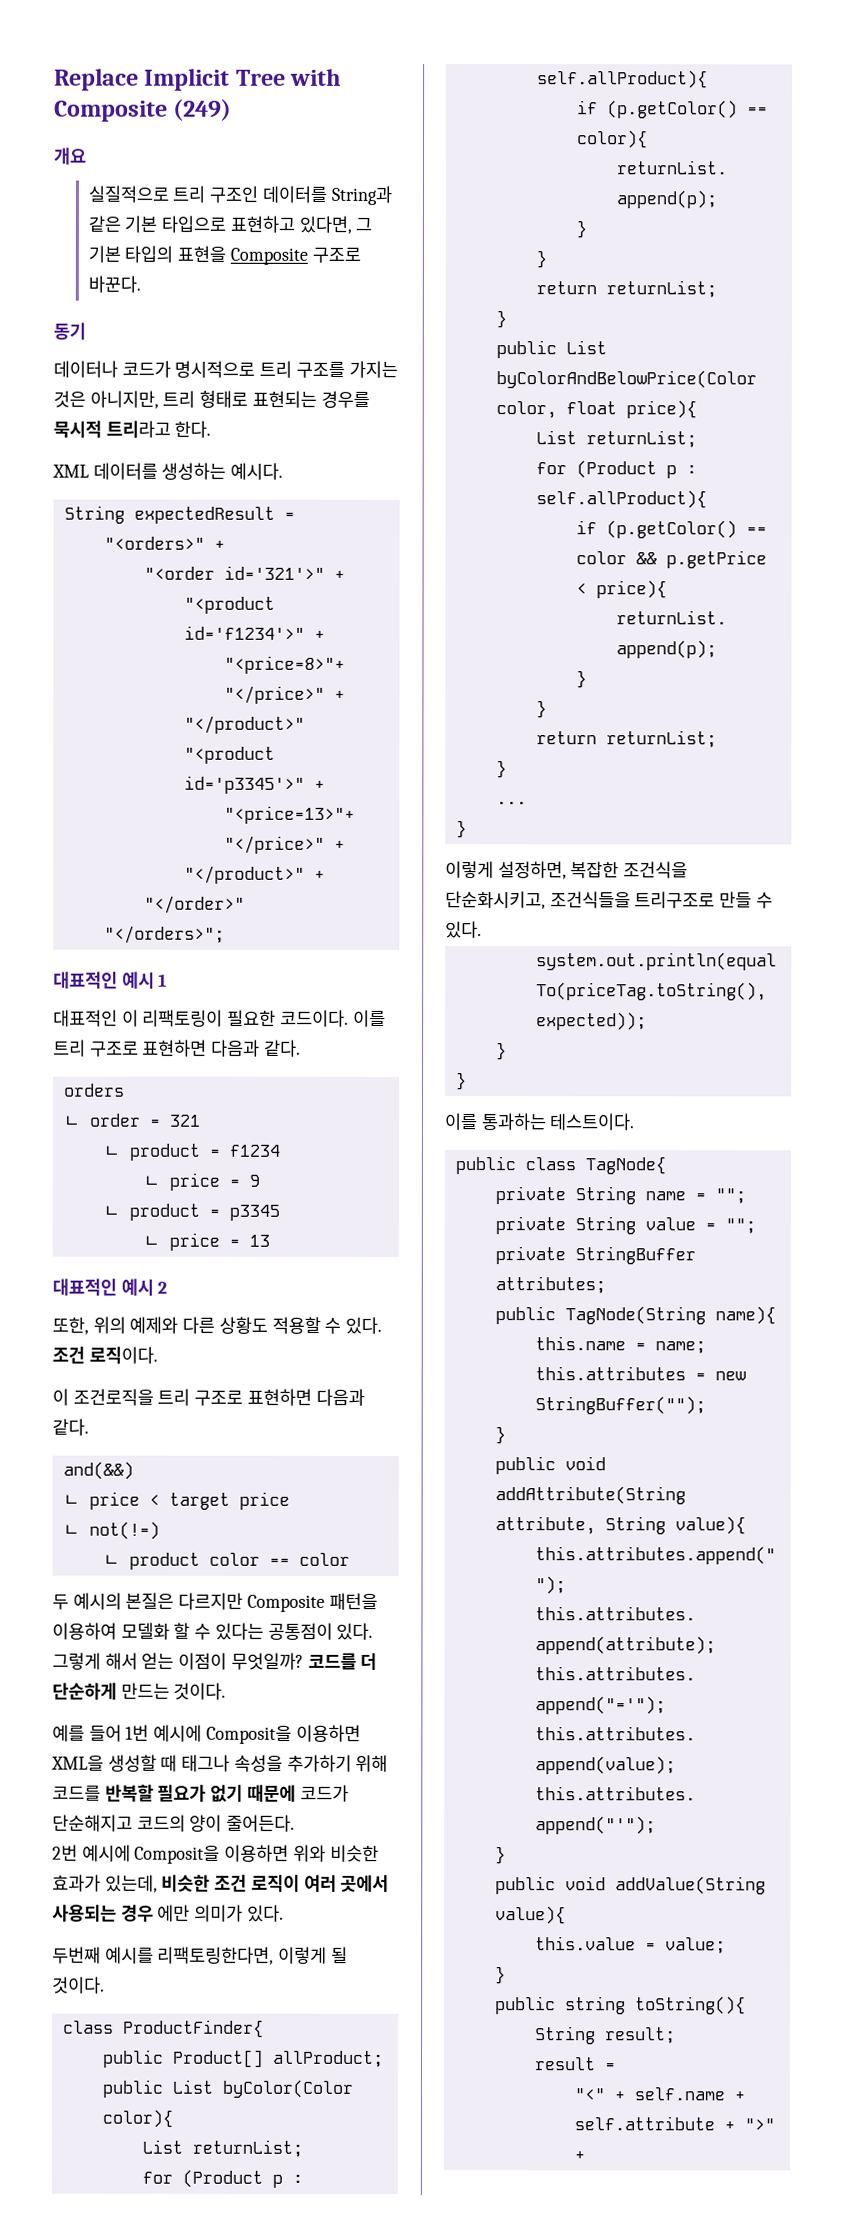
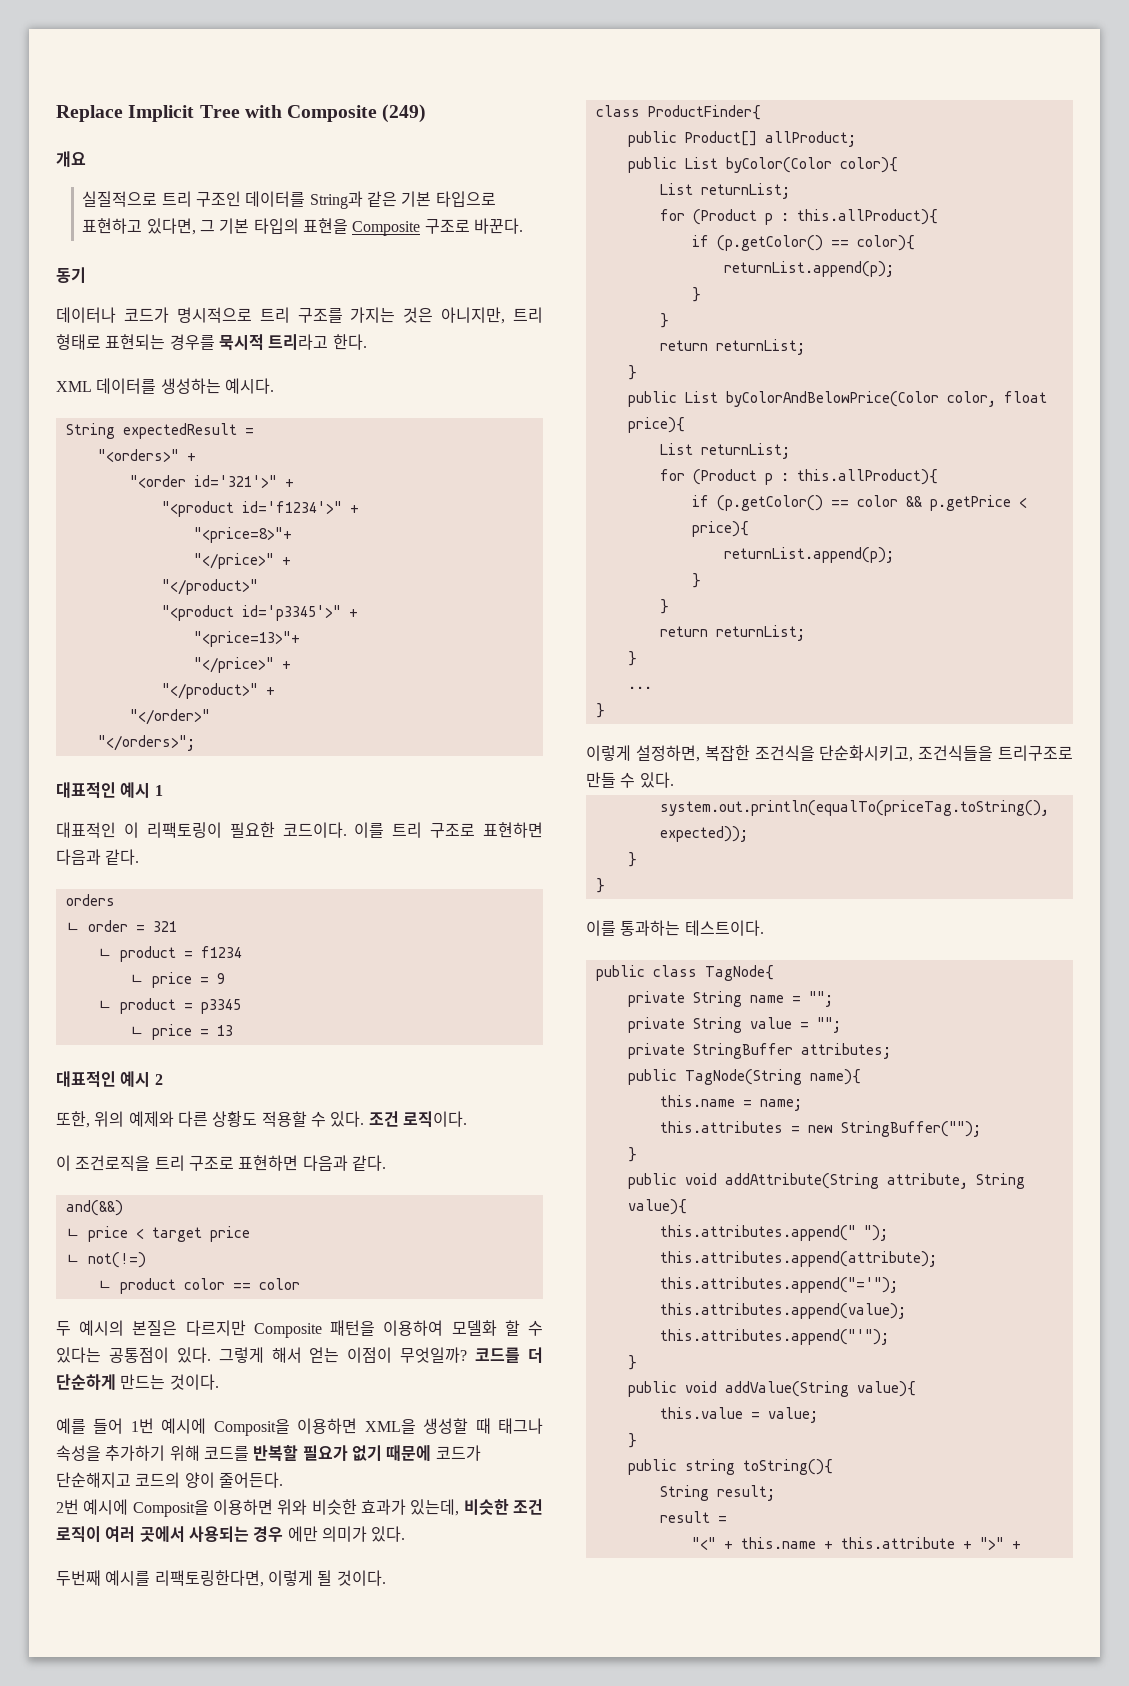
  public List byColor(Color color){
  List returnList;
- for (Product p : self.allProduct){
+ for (Product p : this.allProduct){
  public List byColorAndBelowPrice(Color color, float price){
  List returnList;
- for (Product p : self.allProduct){
+ for (Product p : this.allProduct){
- "<" + self.name + self.attribute + ">" +
+ "<" + this.name + this.attribute + ">" +

